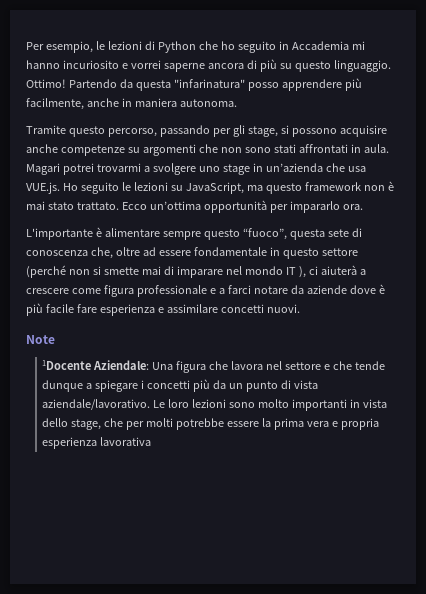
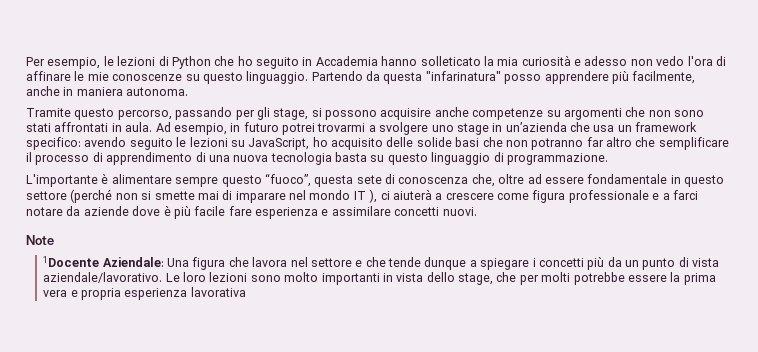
- Per esempio, le lezioni di Python che ho seguito in Accademia mi hanno incuriosito e vorrei saperne ancora di più su questo linguaggio.
+ Per esempio, le lezioni di Python che ho seguito in Accademia hanno solleticato la mia curiosità e adesso non vedo l'ora di affinare le mie conoscenze su questo linguaggio.
- Ottimo!
- Magari potrei trovarmi a svolgere uno stage in un’azienda che usa VUE.js. Ho seguito le lezioni su JavaScript, ma questo framework non è mai stato trattato. Ecco un’ottima opportunità per impararlo ora.
+ Ad esempio, in futuro potrei trovarmi a svolgere uno stage in un’azienda che usa un framework specifico: avendo seguito le lezioni su JavaScript, ho acquisito delle solide basi che non potranno far altro che semplificare il processo di apprendimento di una nuova tecnologia basta su questo linguaggio di programmazione.

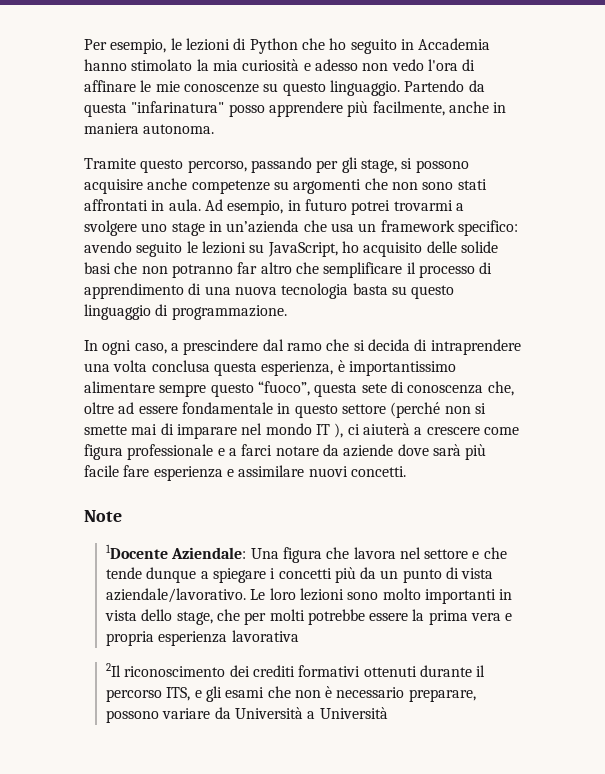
- Per esempio, le lezioni di Python che ho seguito in Accademia hanno solleticato la mia curiosità e adesso non vedo l'ora di affinare le mie conoscenze su questo linguaggio.
+ Per esempio, le lezioni di Python che ho seguito in Accademia hanno stimolato la mia curiosità e adesso non vedo l'ora di affinare le mie conoscenze su questo linguaggio.
- L'importante è alimentare sempre questo “fuoco”, questa sete di conoscenza che, oltre ad essere fondamentale in questo settore (perché non si smette mai di imparare nel mondo IT ), ci aiuterà a crescere come figura professionale e a farci notare da aziende dove è più facile fare esperienza e assimilare concetti nuovi.
+ In ogni caso, a prescindere dal ramo che si decida di intraprendere una volta conclusa questa esperienza, è importantissimo alimentare sempre questo “fuoco”, questa sete di conoscenza che, oltre ad essere fondamentale in questo settore (perché non si smette mai di imparare nel mondo IT ), ci aiuterà a crescere come figura professionale e a farci notare da aziende dove sarà più facile fare esperienza e assimilare nuovi concetti.
+ 2Il riconoscimento dei crediti formativi ottenuti durante il percorso ITS, e gli esami che non è necessario preparare, possono variare da Università a Università

